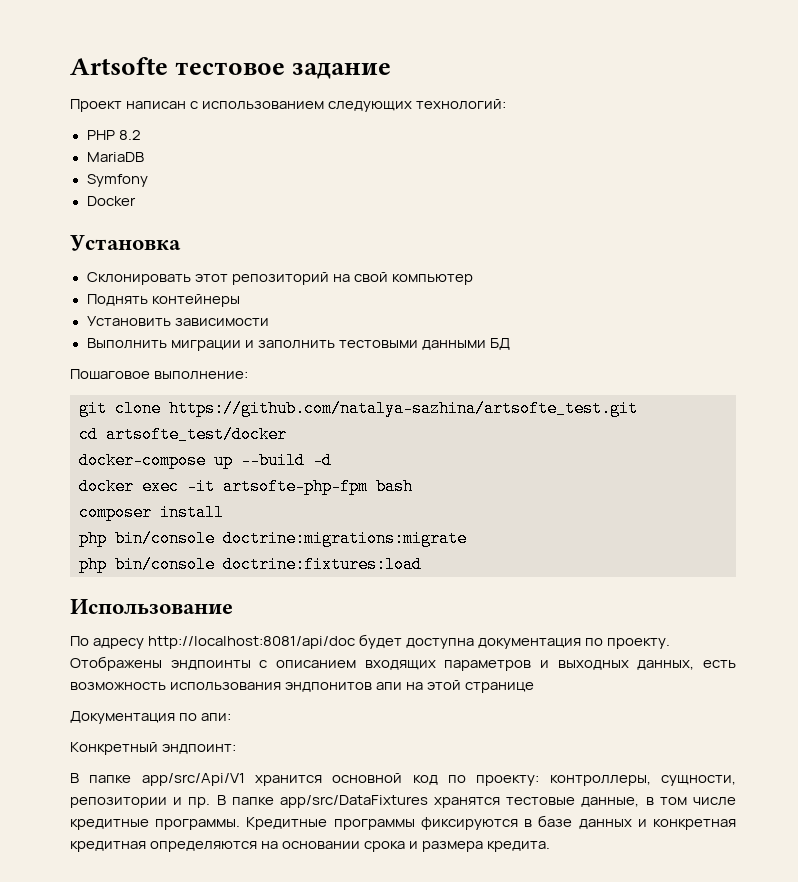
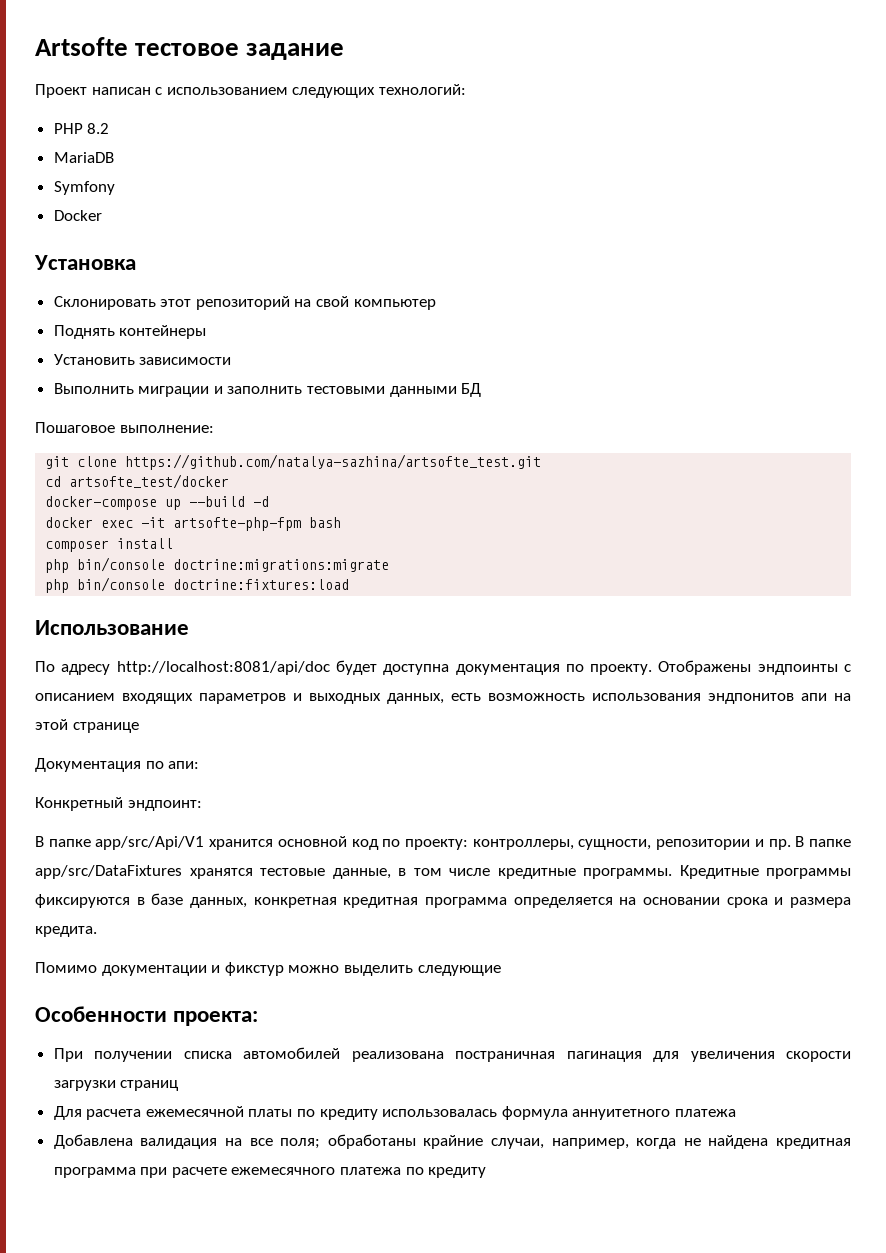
- Кредитные программы фиксируются в базе данных и конкретная кредитная определяются на основании срока и размера кредита.
+ Кредитные программы фиксируются в базе данных, конкретная кредитная программа определяется на основании срока и размера кредита.
+ Помимо документации и фикстур можно выделить следующие
+ Особенности проекта:
+ При получении списка автомобилей реализована постраничная пагинация для увеличения скорости загрузки страниц
+ Для расчета ежемесячной платы по кредиту использовалась формула аннуитетного платежа
+ Добавлена валидация на все поля; обработаны крайние случаи, например, когда не найдена кредитная программа при расчете ежемесячного платежа по кредиту

